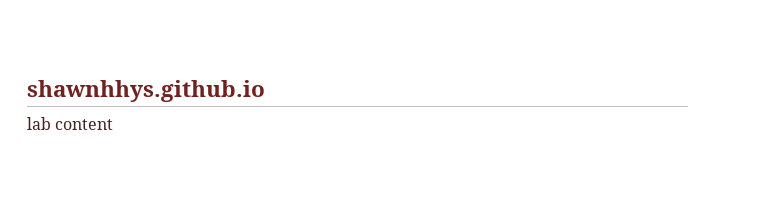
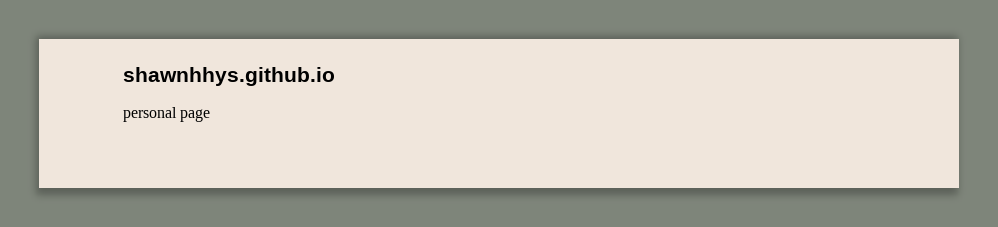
- lab content
+ personal page

